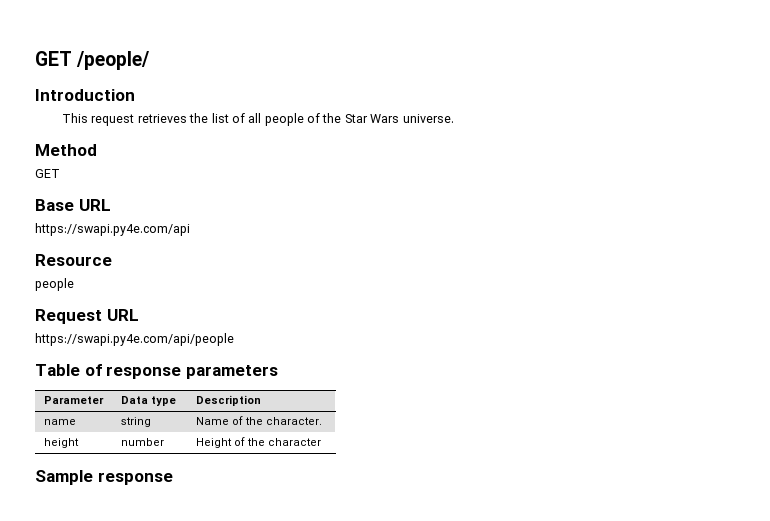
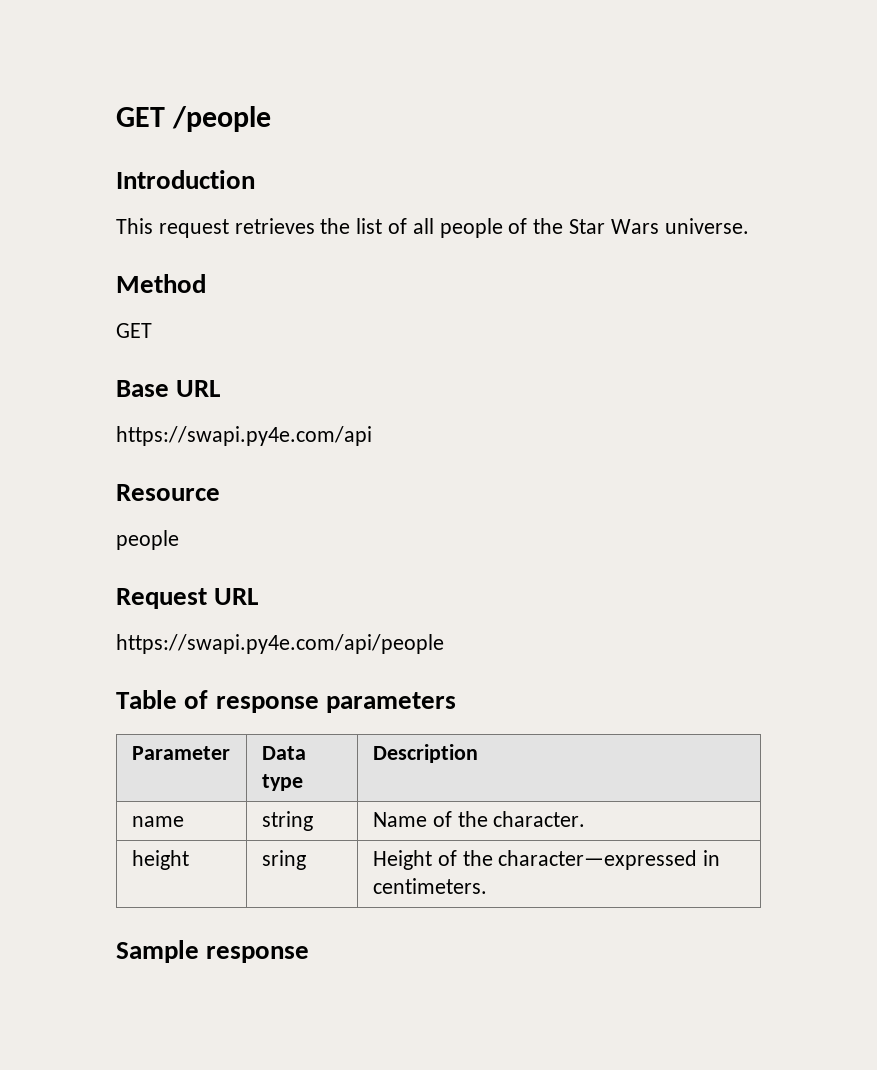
- GET /people/
+ GET /people
- height | number | Height of the character
+ height | sring | Height of the character—expressed in centimeters.

